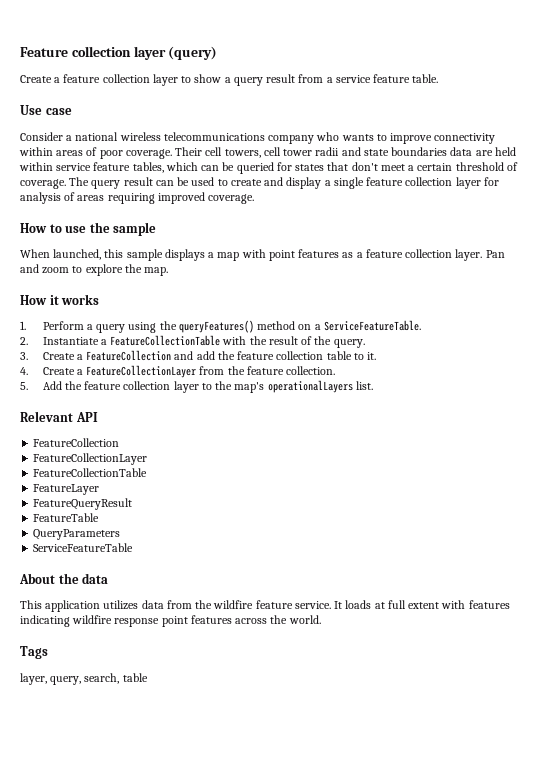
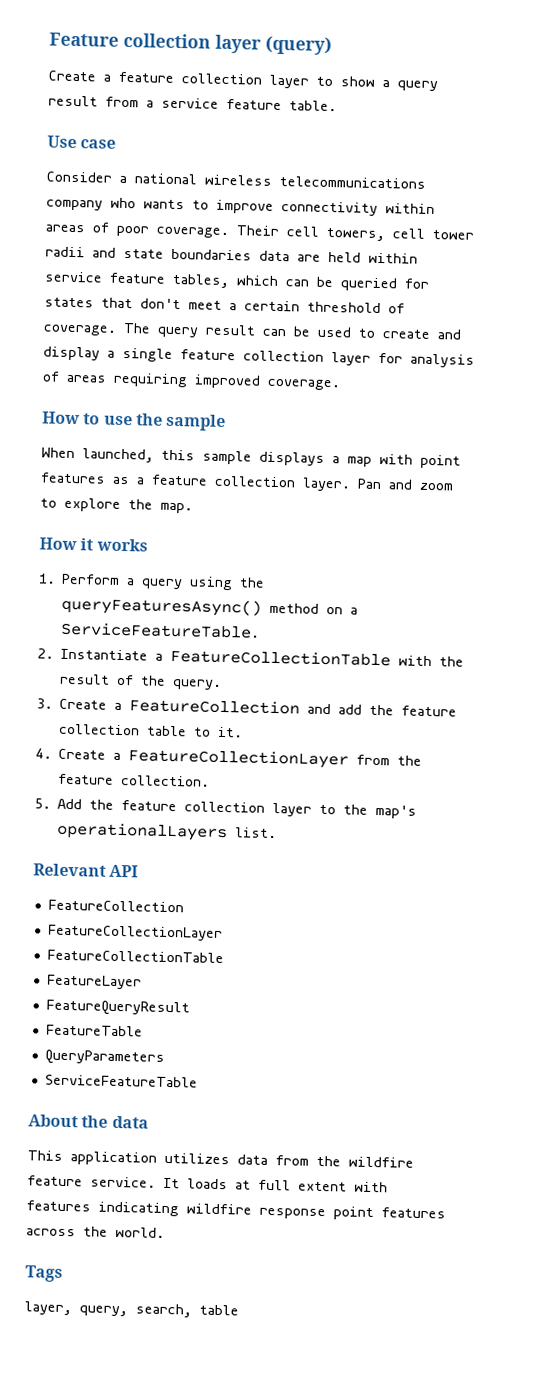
- 1. Perform a query using the queryFeatures() method on a ServiceFeatureTable.
+ 1. Perform a query using the queryFeaturesAsync() method on a ServiceFeatureTable.

